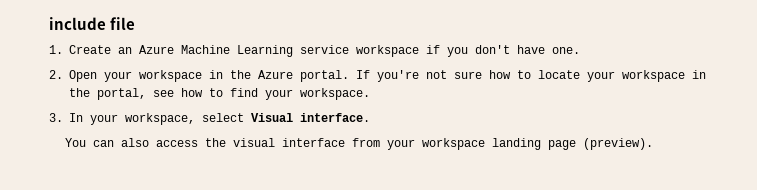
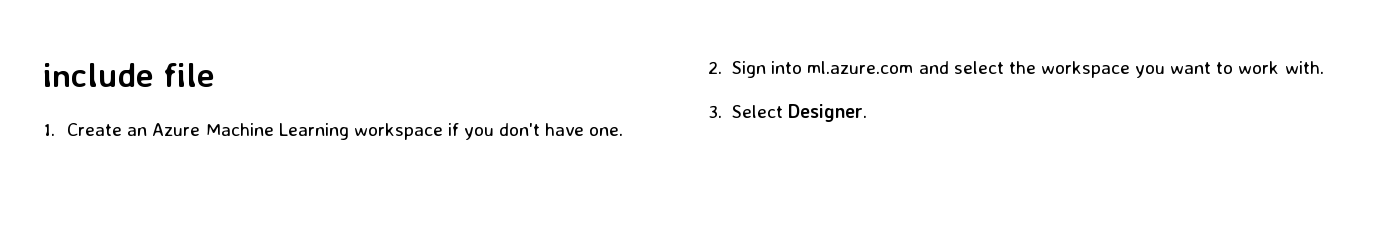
- 1. Create an Azure Machine Learning service workspace if you don't have one.
+ 1. Create an Azure Machine Learning workspace if you don't have one.
- 2. Open your workspace in the Azure portal. If you're not sure how to locate your workspace in the portal, see how to find your workspace.
- 3. In your workspace, select Visual interface.
- You can also access the visual interface from your workspace landing page (preview).
+ 2. Sign into ml.azure.com and select the workspace you want to work with.
+ 3. Select Designer.

